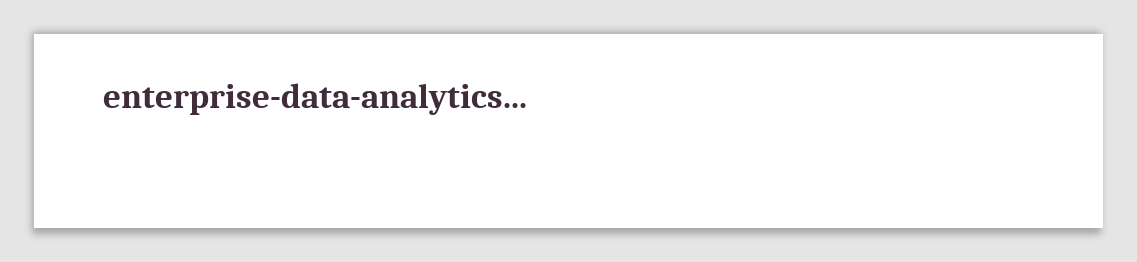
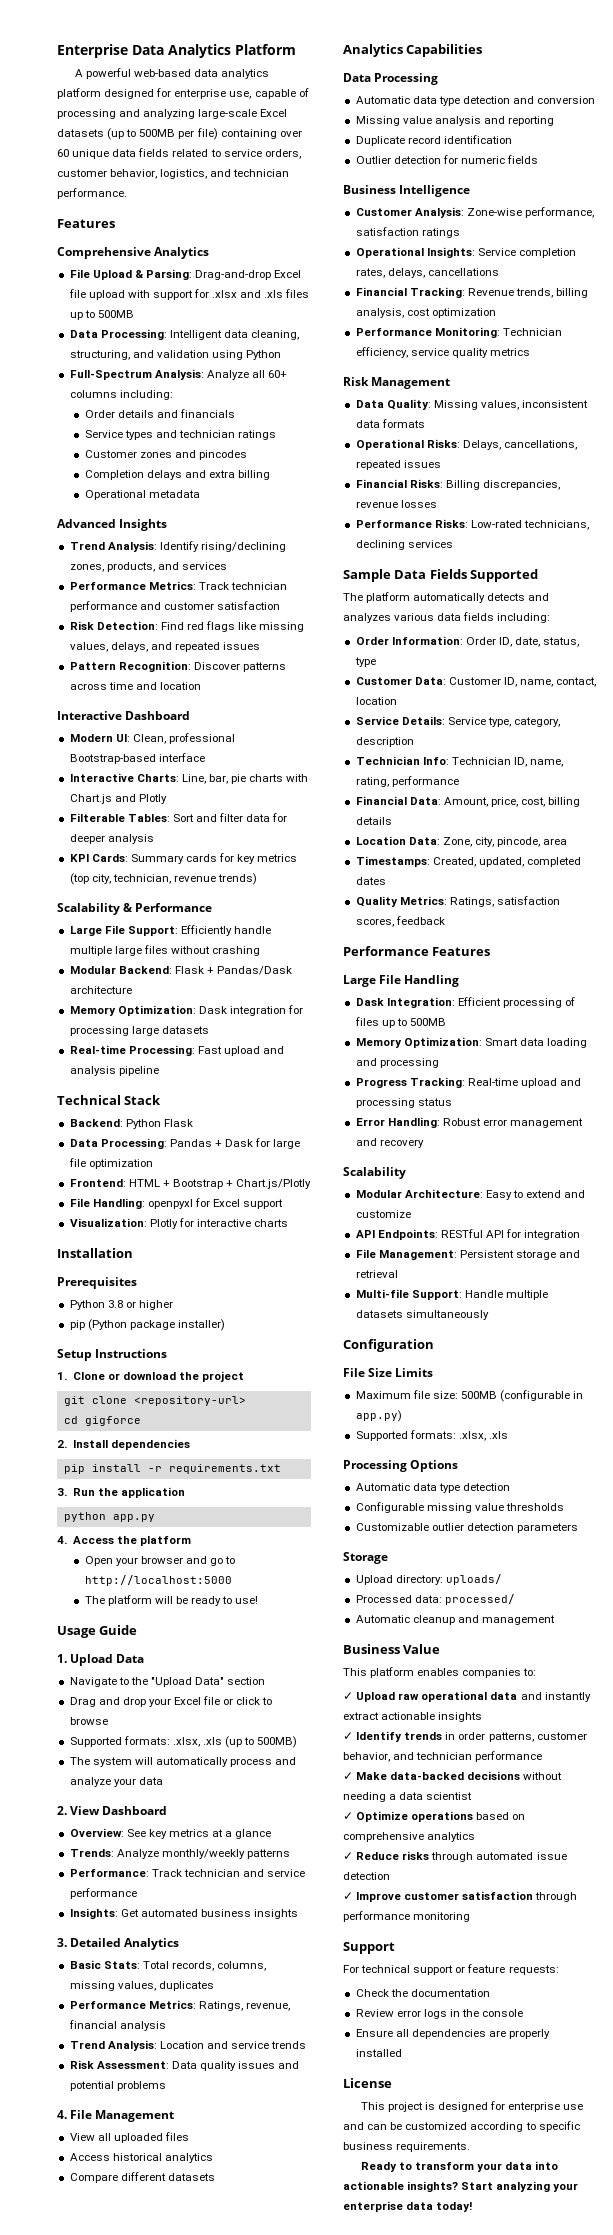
- enterprise-data-analytics...
+ Enterprise Data Analytics Platform
+ A powerful web-based data analytics platform designed for enterprise use, capable of processing and analyzing large-scale Excel datasets (up to 500MB per file) containing over 60 unique data fields related to service orders, customer behavior, logistics, and technician performance.
+ Features
+ Comprehensive Analytics
+ File Upload & Parsing: Drag-and-drop Excel file upload with support for .xlsx and .xls files up to 500MB
+ Data Processing: Intelligent data cleaning, structuring, and validation using Python
+ Full-Spectrum Analysis: Analyze all 60+ columns including:
+ Order details and financials
+ Service types and technician ratings
+ Customer zones and pincodes
+ Completion delays and extra billing
+ Operational metadata
+ Advanced Insights
+ Trend Analysis: Identify rising/declining zones, products, and services
+ Performance Metrics: Track technician performance and customer satisfaction
+ Risk Detection: Find red flags like missing values, delays, and repeated issues
+ Pattern Recognition: Discover patterns across time and location
+ Interactive Dashboard
+ Modern UI: Clean, professional Bootstrap-based interface
+ Interactive Charts: Line, bar, pie charts with Chart.js and Plotly
+ Filterable Tables: Sort and filter data for deeper analysis
+ KPI Cards: Summary cards for key metrics (top city, technician, revenue trends)
+ Scalability & Performance
+ Large File Support: Efficiently handle multiple large files without crashing
+ Modular Backend: Flask + Pandas/Dask architecture
+ Memory Optimization: Dask integration for processing large datasets
+ Real-time Processing: Fast upload and analysis pipeline
+ Technical Stack
+ Backend: Python Flask
+ Data Processing: Pandas + Dask for large file optimization
+ Frontend: HTML + Bootstrap + Chart.js/Plotly
+ File Handling: openpyxl for Excel support
+ Visualization: Plotly for interactive charts
+ Installation
+ Prerequisites
+ Python 3.8 or higher
+ pip (Python package installer)
+ Setup Instructions
+ 1. Clone or download the project
+ git clone <repository-url>
+ cd gigforce
+ 2. Install dependencies
+ pip install -r requirements.txt
+ 3. Run the application
+ python app.py
+ 4. Access the platform
+ Open your browser and go to http://localhost:5000
+ The platform will be ready to use!
+ Usage Guide
+ 1. Upload Data
+ Navigate to the "Upload Data" section
+ Drag and drop your Excel file or click to browse
+ Supported formats: .xlsx, .xls (up to 500MB)
+ The system will automatically process and analyze your data
+ 2. View Dashboard
+ Overview: See key metrics at a glance
+ Trends: Analyze monthly/weekly patterns
+ Performance: Track technician and service performance
+ Insights: Get automated business insights
+ 3. Detailed Analytics
+ Basic Stats: Total records, columns, missing values, duplicates
+ Performance Metrics: Ratings, revenue, financial analysis
+ Trend Analysis: Location and service trends
+ Risk Assessment: Data quality issues and potential problems
+ 4. File Management
+ View all uploaded files
+ Access historical analytics
+ Compare different datasets
+ Analytics Capabilities
+ Data Processing
+ Automatic data type detection and conversion
+ Missing value analysis and reporting
+ Duplicate record identification
+ Outlier detection for numeric fields
+ Business Intelligence
+ Customer Analysis: Zone-wise performance, satisfaction ratings
+ Operational Insights: Service completion rates, delays, cancellations
+ Financial Tracking: Revenue trends, billing analysis, cost optimization
+ Performance Monitoring: Technician efficiency, service quality metrics
+ Risk Management
+ Data Quality: Missing values, inconsistent data formats
+ Operational Risks: Delays, cancellations, repeated issues
+ Financial Risks: Billing discrepancies, revenue losses
+ Performance Risks: Low-rated technicians, declining services
+ Sample Data Fields Supported
+ The platform automatically detects and analyzes various data fields including:
+ Order Information: Order ID, date, status, type
+ Customer Data: Customer ID, name, contact, location
+ Service Details: Service type, category, description
+ Technician Info: Technician ID, name, rating, performance
+ Financial Data: Amount, price, cost, billing details
+ Location Data: Zone, city, pincode, area
+ Timestamps: Created, updated, completed dates
+ Quality Metrics: Ratings, satisfaction scores, feedback
+ Performance Features
+ Large File Handling
+ Dask Integration: Efficient processing of files up to 500MB
+ Memory Optimization: Smart data loading and processing
+ Progress Tracking: Real-time upload and processing status
+ Error Handling: Robust error management and recovery
+ Scalability
+ Modular Architecture: Easy to extend and customize
+ API Endpoints: RESTful API for integration
+ File Management: Persistent storage and retrieval
+ Multi-file Support: Handle multiple datasets simultaneously
+ Configuration
+ File Size Limits
+ Maximum file size: 500MB (configurable in app.py)
+ Supported formats: .xlsx, .xls
+ Processing Options
+ Automatic data type detection
+ Configurable missing value thresholds
+ Customizable outlier detection parameters
+ Storage
+ Upload directory: uploads/
+ Processed data: processed/
+ Automatic cleanup and management
+ Business Value
+ This platform enables companies to:
+ ✓ Upload raw operational data and instantly extract actionable insights
+ ✓ Identify trends in order patterns, customer behavior, and technician performance
+ ✓ Make data-backed decisions without needing a data scientist
+ ✓ Optimize operations based on comprehensive analytics
+ ✓ Reduce risks through automated issue detection
+ ✓ Improve customer satisfaction through performance monitoring
+ Support
+ For technical support or feature requests:
+ Check the documentation
+ Review error logs in the console
+ Ensure all dependencies are properly installed
+ License
+ This project is designed for enterprise use and can be customized according to specific business requirements.
+ Ready to transform your data into actionable insights? Start analyzing your enterprise data today!

